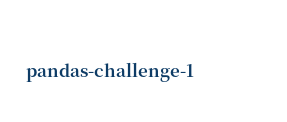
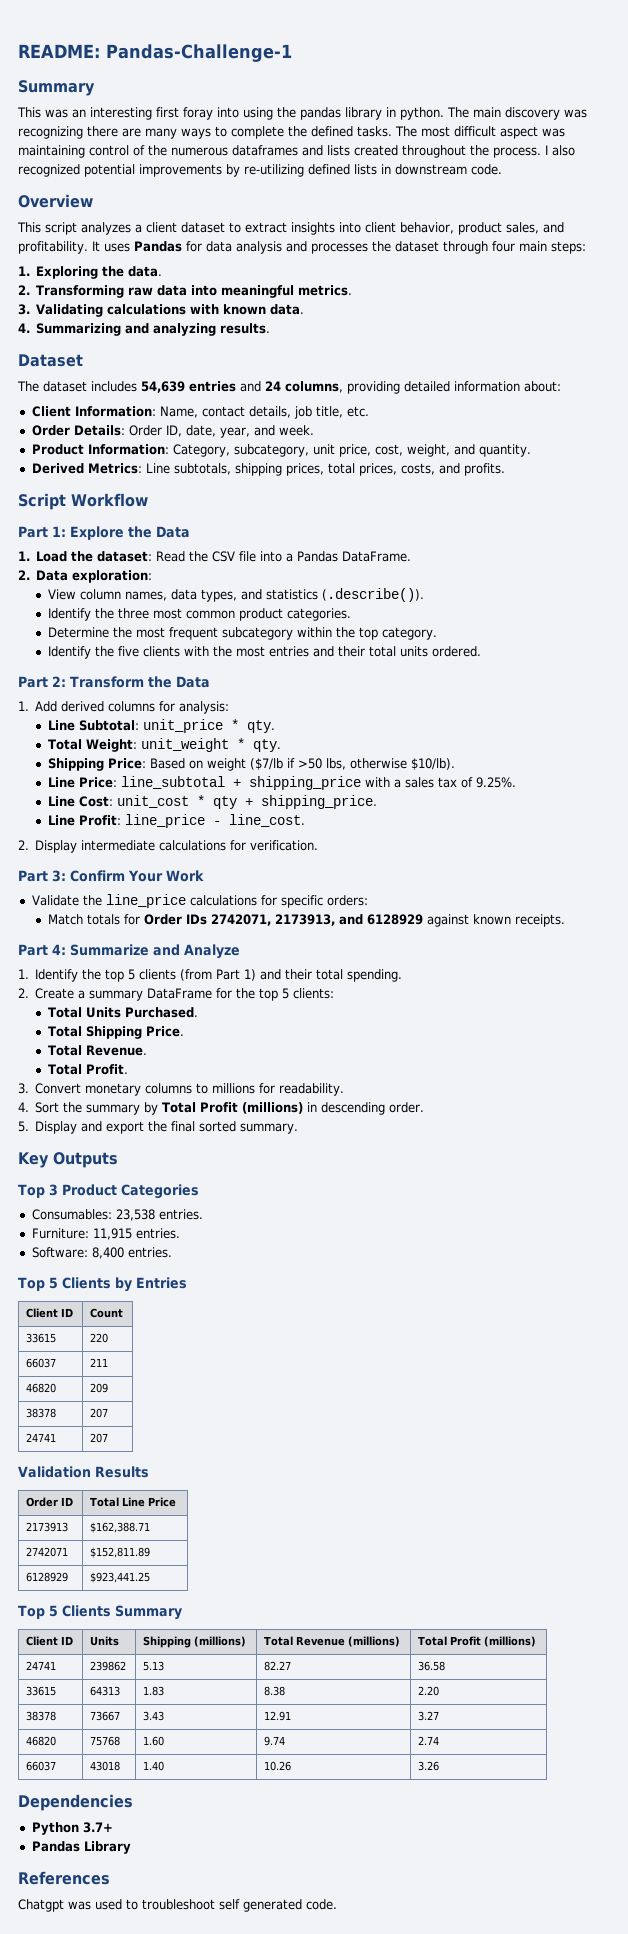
- pandas-challenge-1
+ README: Pandas-Challenge-1
+ Summary
+ This was an interesting first foray into using the pandas library in python. The main discovery was recognizing there are many ways to complete the defined tasks. The most difficult aspect was maintaining control of the numerous dataframes and lists created throughout the process. I also recognized potential improvements by re-utilizing defined lists in downstream code.
+ Overview
+ This script analyzes a client dataset to extract insights into client behavior, product sales, and profitability. It uses Pandas for data analysis and processes the dataset through four main steps:
+ 1. Exploring the data.
+ 2. Transforming raw data into meaningful metrics.
+ 3. Validating calculations with known data.
+ 4. Summarizing and analyzing results.
+ Dataset
+ The dataset includes 54,639 entries and 24 columns, providing detailed information about:
+ Client Information: Name, contact details, job title, etc.
+ Order Details: Order ID, date, year, and week.
+ Product Information: Category, subcategory, unit price, cost, weight, and quantity.
+ Derived Metrics: Line subtotals, shipping prices, total prices, costs, and profits.
+ Script Workflow
+ Part 1: Explore the Data
+ 1. Load the dataset: Read the CSV file into a Pandas DataFrame.
+ 2. Data exploration:
+ View column names, data types, and statistics (.describe()).
+ Identify the three most common product categories.
+ Determine the most frequent subcategory within the top category.
+ Identify the five clients with the most entries and their total units ordered.
+ Part 2: Transform the Data
+ 1. Add derived columns for analysis:
+ Line Subtotal: unit_price * qty.
+ Total Weight: unit_weight * qty.
+ Shipping Price: Based on weight ($7/lb if >50 lbs, otherwise $10/lb).
+ Line Price: line_subtotal + shipping_price with a sales tax of 9.25%.
+ Line Cost: unit_cost * qty + shipping_price.
+ Line Profit: line_price - line_cost.
+ 2. Display intermediate calculations for verification.
+ Part 3: Confirm Your Work
+ Validate the line_price calculations for specific orders:
+ Match totals for Order IDs 2742071, 2173913, and 6128929 against known receipts.
+ Part 4: Summarize and Analyze
+ 1. Identify the top 5 clients (from Part 1) and their total spending.
+ 2. Create a summary DataFrame for the top 5 clients:
+ Total Units Purchased.
+ Total Shipping Price.
+ Total Revenue.
+ Total Profit.
+ 3. Convert monetary columns to millions for readability.
+ 4. Sort the summary by Total Profit (millions) in descending order.
+ 5. Display and export the final sorted summary.
+ Key Outputs
+ Top 3 Product Categories
+ Consumables: 23,538 entries.
+ Furniture: 11,915 entries.
+ Software: 8,400 entries.
+ Top 5 Clients by Entries
+ Client ID | Count
+ 33615 | 220
+ 66037 | 211
+ 46820 | 209
+ 38378 | 207
+ 24741 | 207
+ Validation Results
+ Order ID | Total Line Price
+ 2173913 | $162,388.71
+ 2742071 | $152,811.89
+ 6128929 | $923,441.25
+ Top 5 Clients Summary
+ Client ID | Units | Shipping (millions) | Total Revenue (millions) | Total Profit (millions)
+ 24741 | 239862 | 5.13 | 82.27 | 36.58
+ 33615 | 64313 | 1.83 | 8.38 | 2.20
+ 38378 | 73667 | 3.43 | 12.91 | 3.27
+ 46820 | 75768 | 1.60 | 9.74 | 2.74
+ 66037 | 43018 | 1.40 | 10.26 | 3.26
+ Dependencies
+ Python 3.7+
+ Pandas Library
+ References
+ Chatgpt was used to troubleshoot self generated code.

